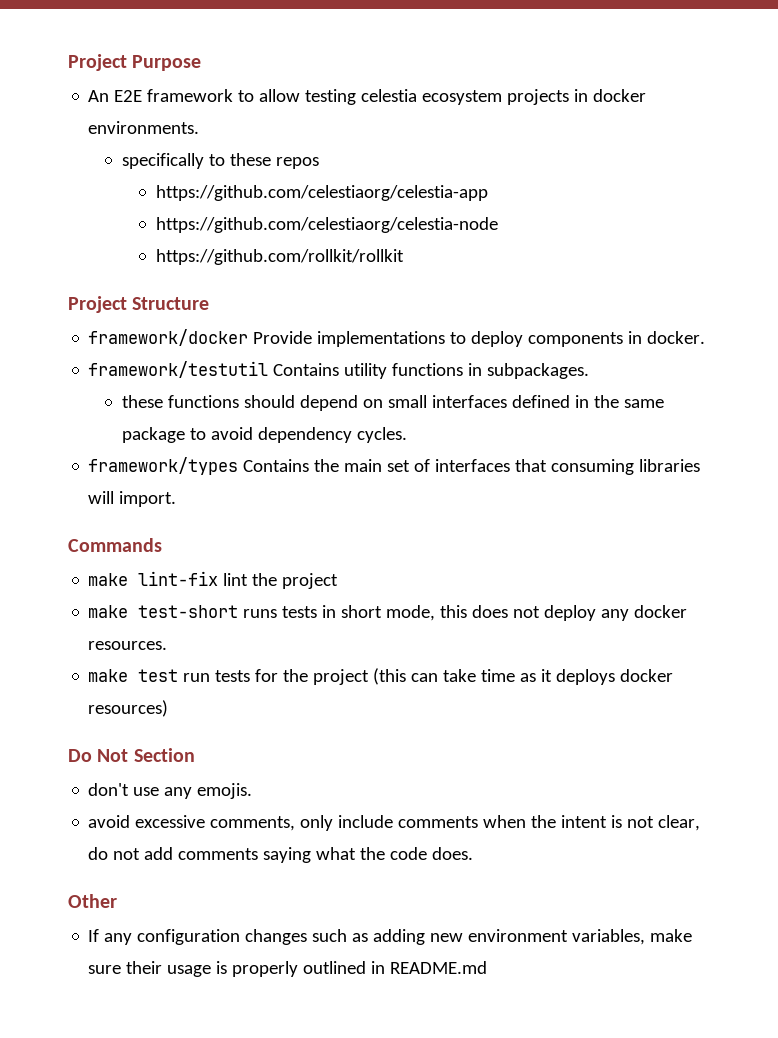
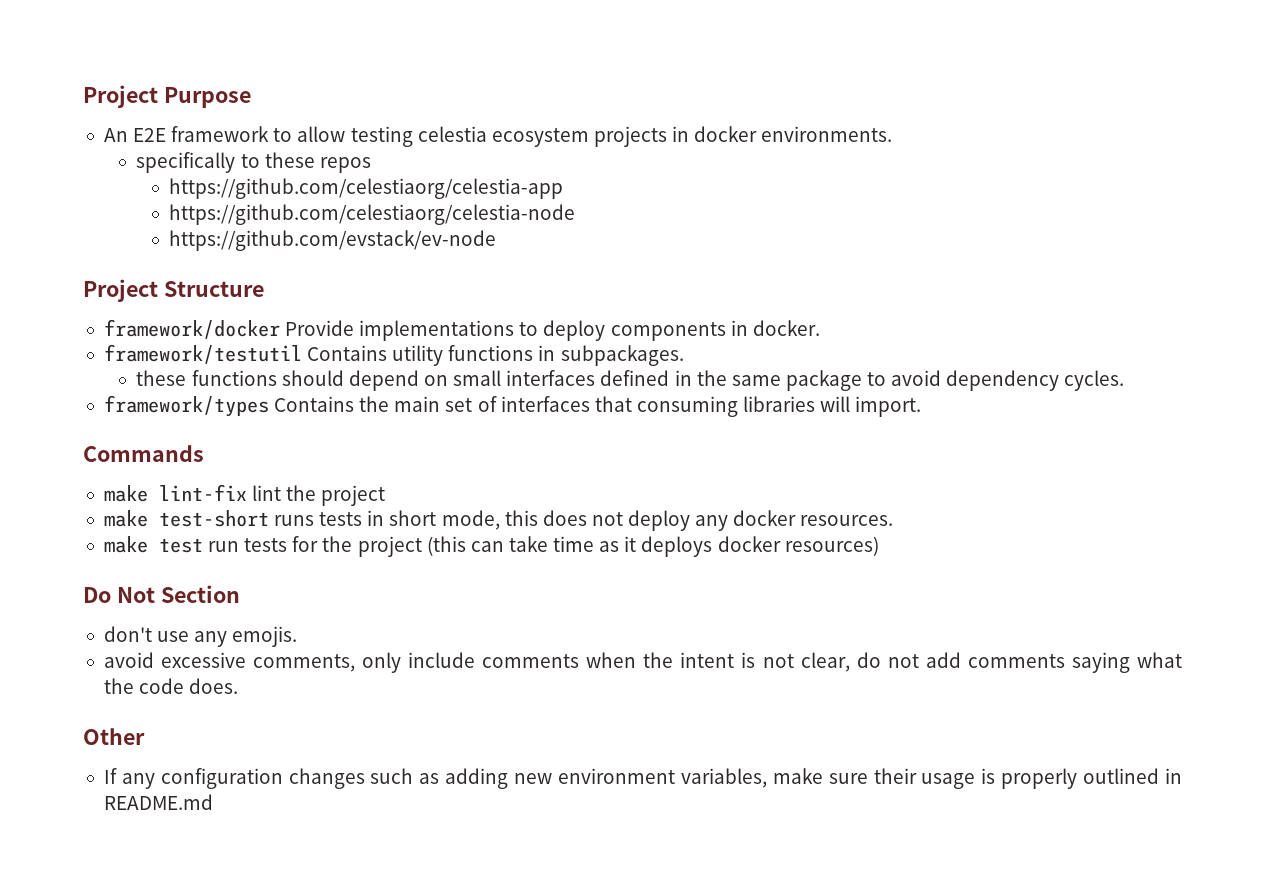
- https://github.com/rollkit/rollkit
+ https://github.com/evstack/ev-node

